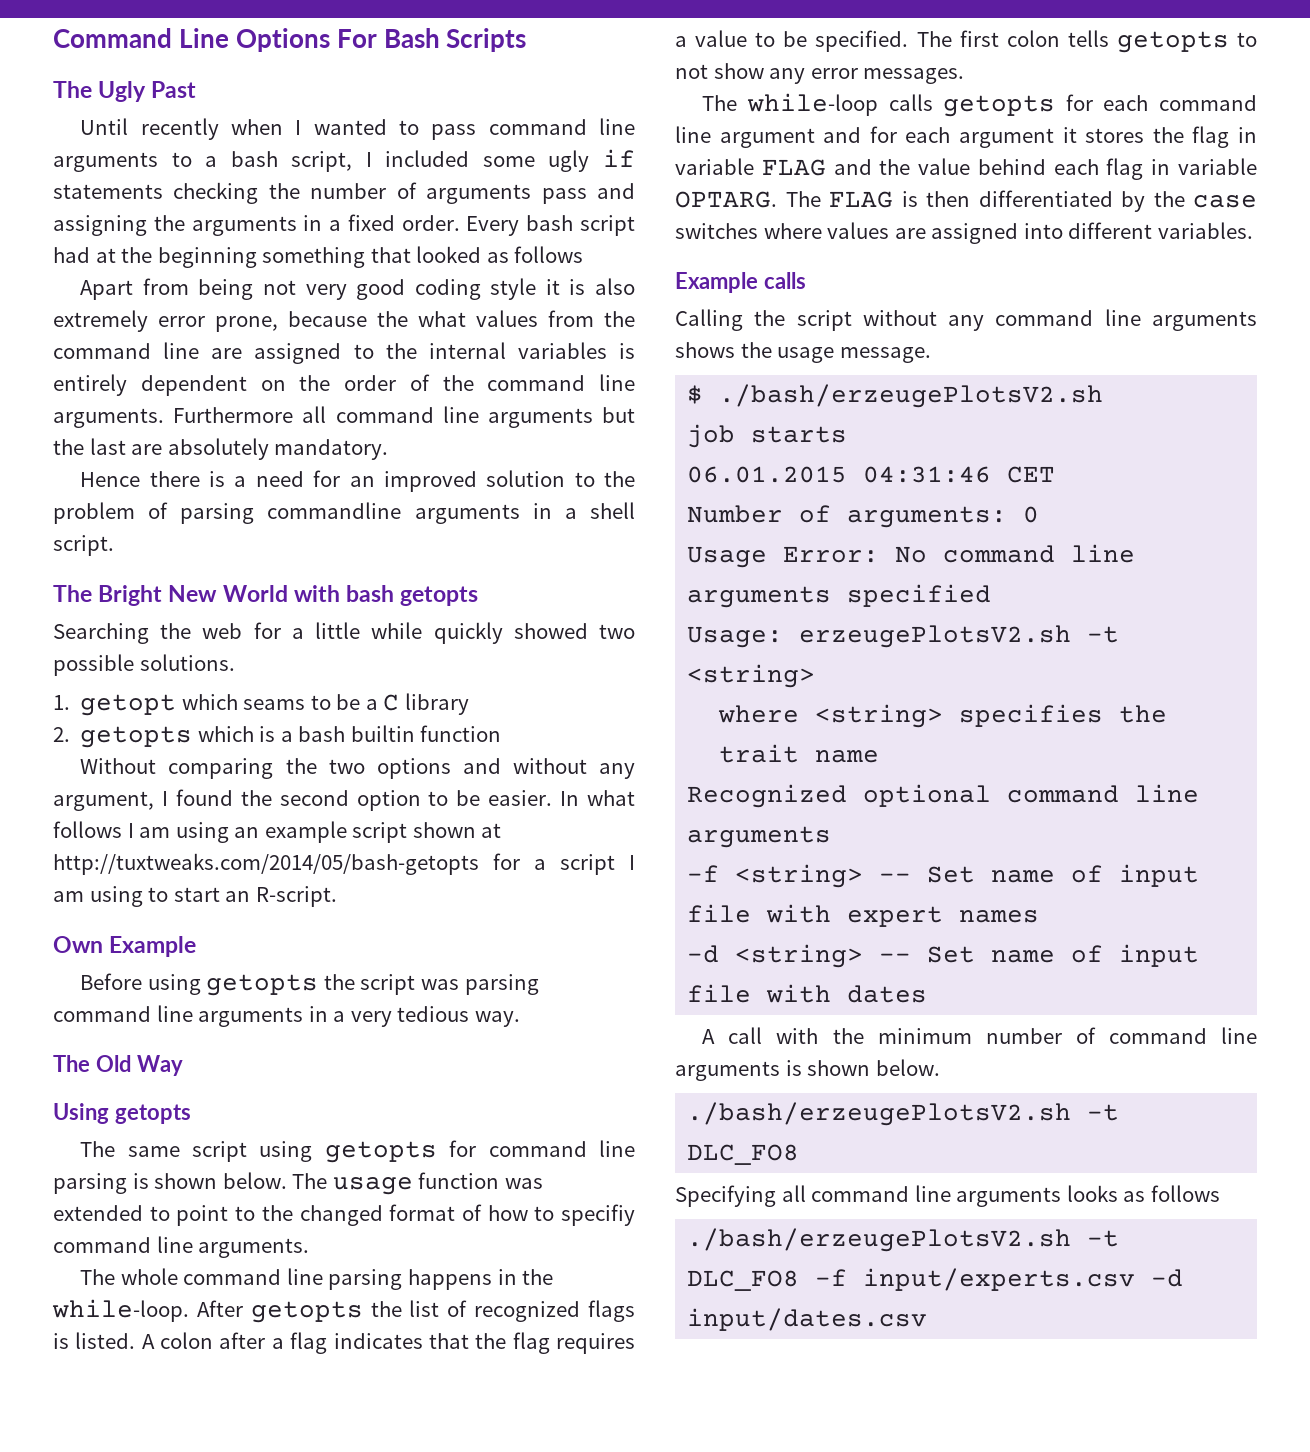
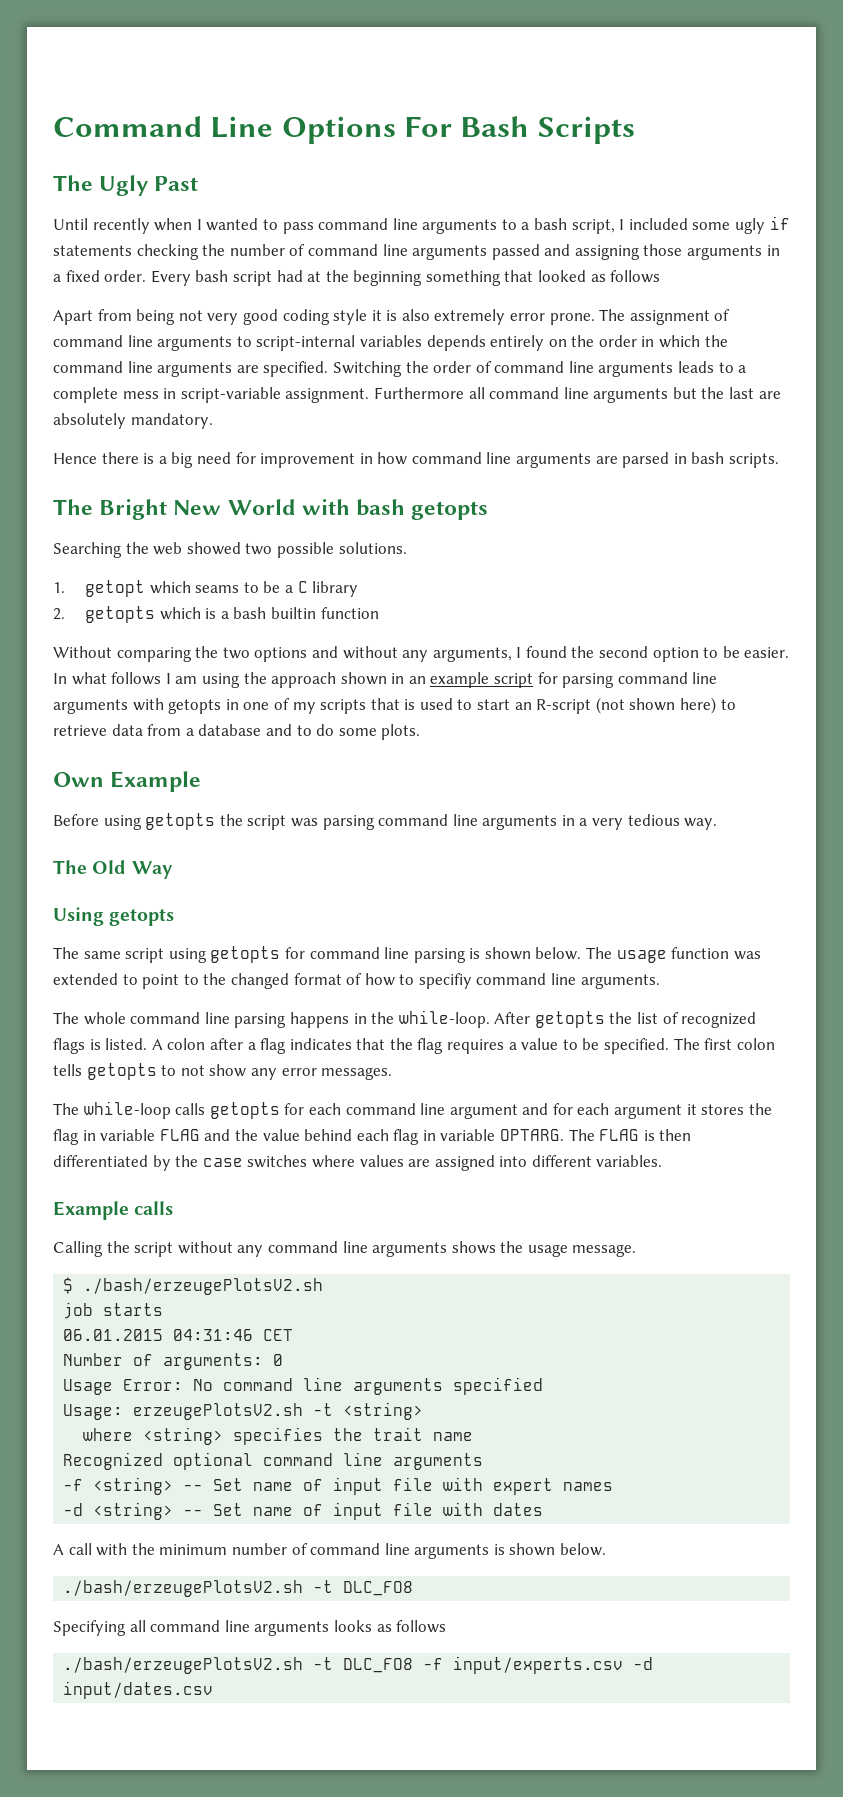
- Until recently when I wanted to pass command line arguments to a bash script, I included some ugly if statements checking the number of arguments pass and assigning the arguments in a fixed order.
+ Until recently when I wanted to pass command line arguments to a bash script, I included some ugly if statements checking the number of command line arguments passed and assigning those arguments in a fixed order.
- Apart from being not very good coding style it is also extremely error prone, because the what values from the command line are assigned to the internal variables is entirely dependent on the order of the command line arguments.
+ Apart from being not very good coding style it is also extremely error prone. The assignment of command line arguments to script-internal variables depends entirely on the order in which the command line arguments are specified. Switching the order of command line arguments leads to a complete mess in script-variable assignment.
- Hence there is a need for an improved solution to the problem of parsing commandline arguments in a shell script.
+ Hence there is a big need for improvement in how command line arguments are parsed in bash scripts.
- Searching the web for a little while quickly showed two possible solutions.
+ Searching the web showed two possible solutions.
- Without comparing the two options and without any argument, I found the second option to be easier.
+ Without comparing the two options and without any arguments, I found the second option to be easier.
- In what follows I am using an example script shown at http://tuxtweaks.com/2014/05/bash-getopts for a script I am using to start an R-script.
+ In what follows I am using the approach shown in an example script for parsing command line arguments with getopts in one of my scripts that is used to start an R-script (not shown here) to retrieve data from a database and to do some plots.

